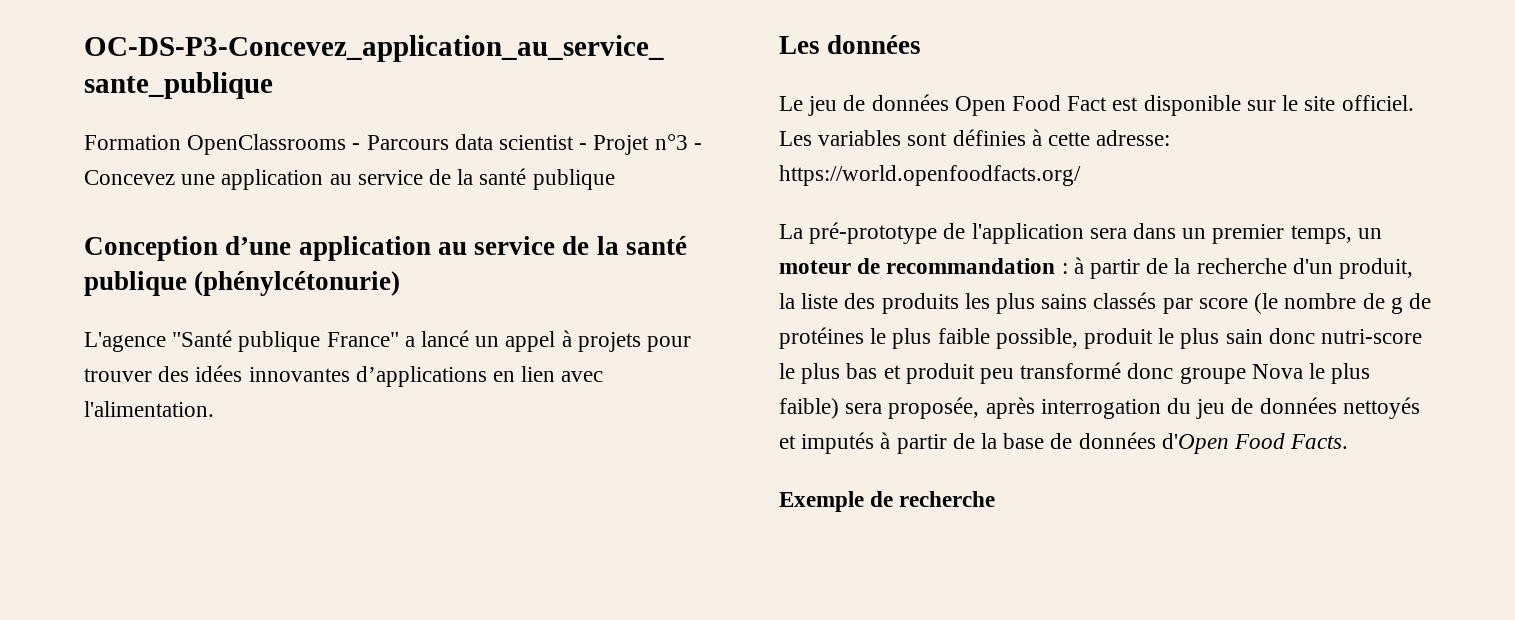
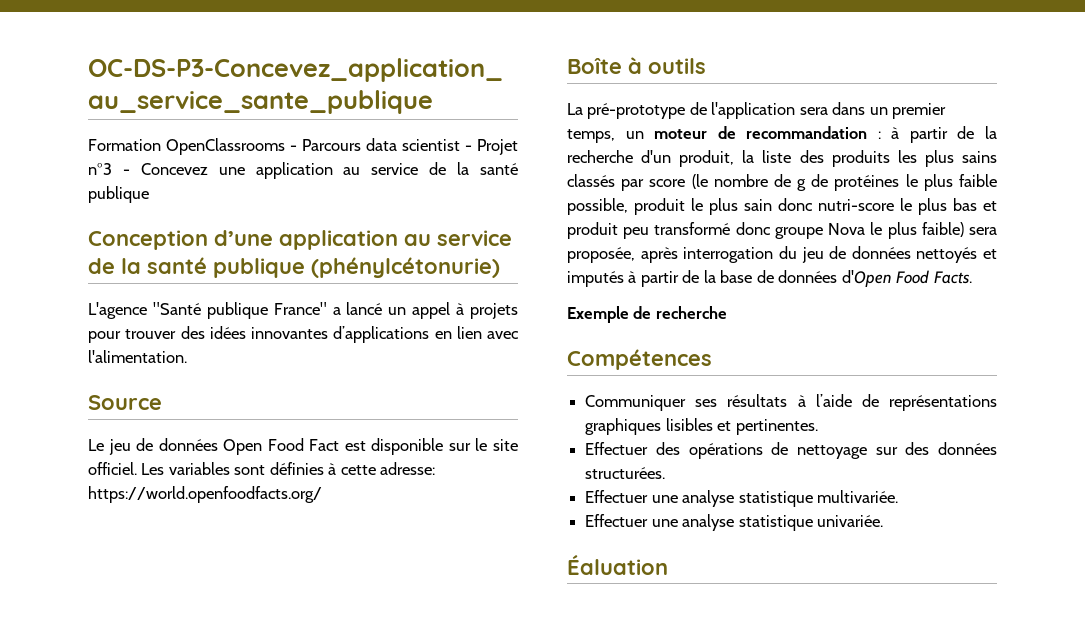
- Les données
+ Source
+ Boîte à outils
+ Compétences
+ Communiquer ses résultats à l’aide de représentations graphiques lisibles et pertinentes.
+ Effectuer des opérations de nettoyage sur des données structurées.
+ Effectuer une analyse statistique multivariée.
+ Effectuer une analyse statistique univariée.
+ Éaluation

